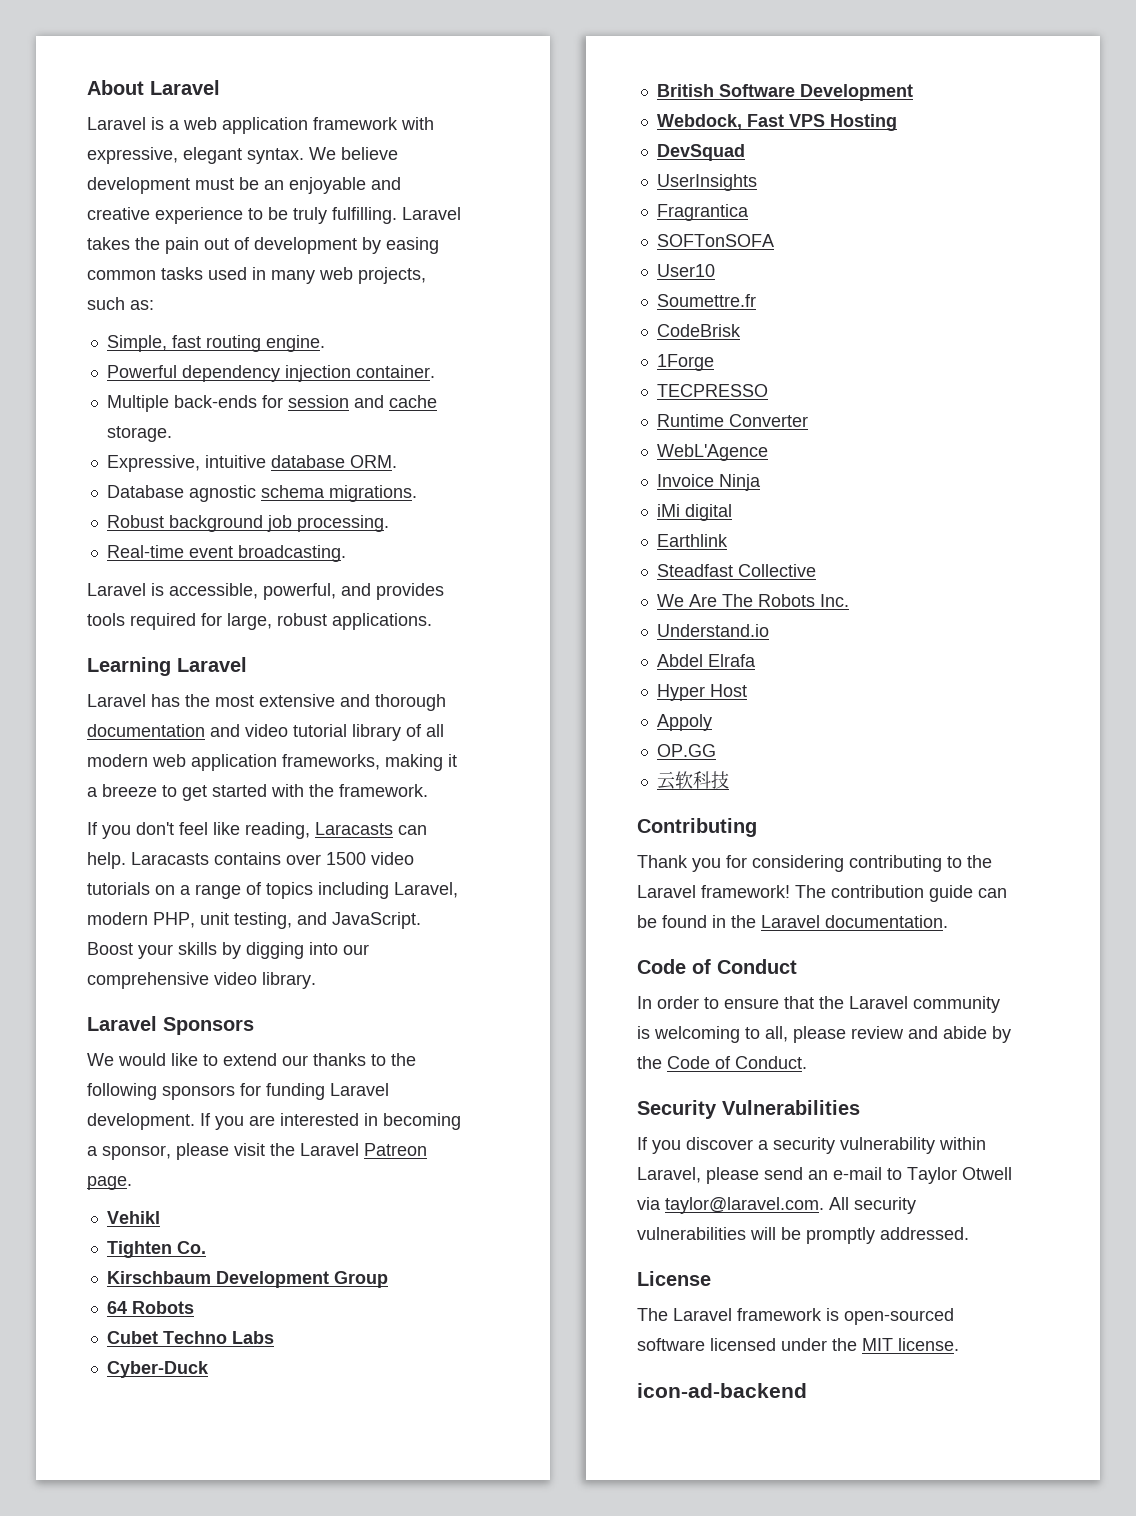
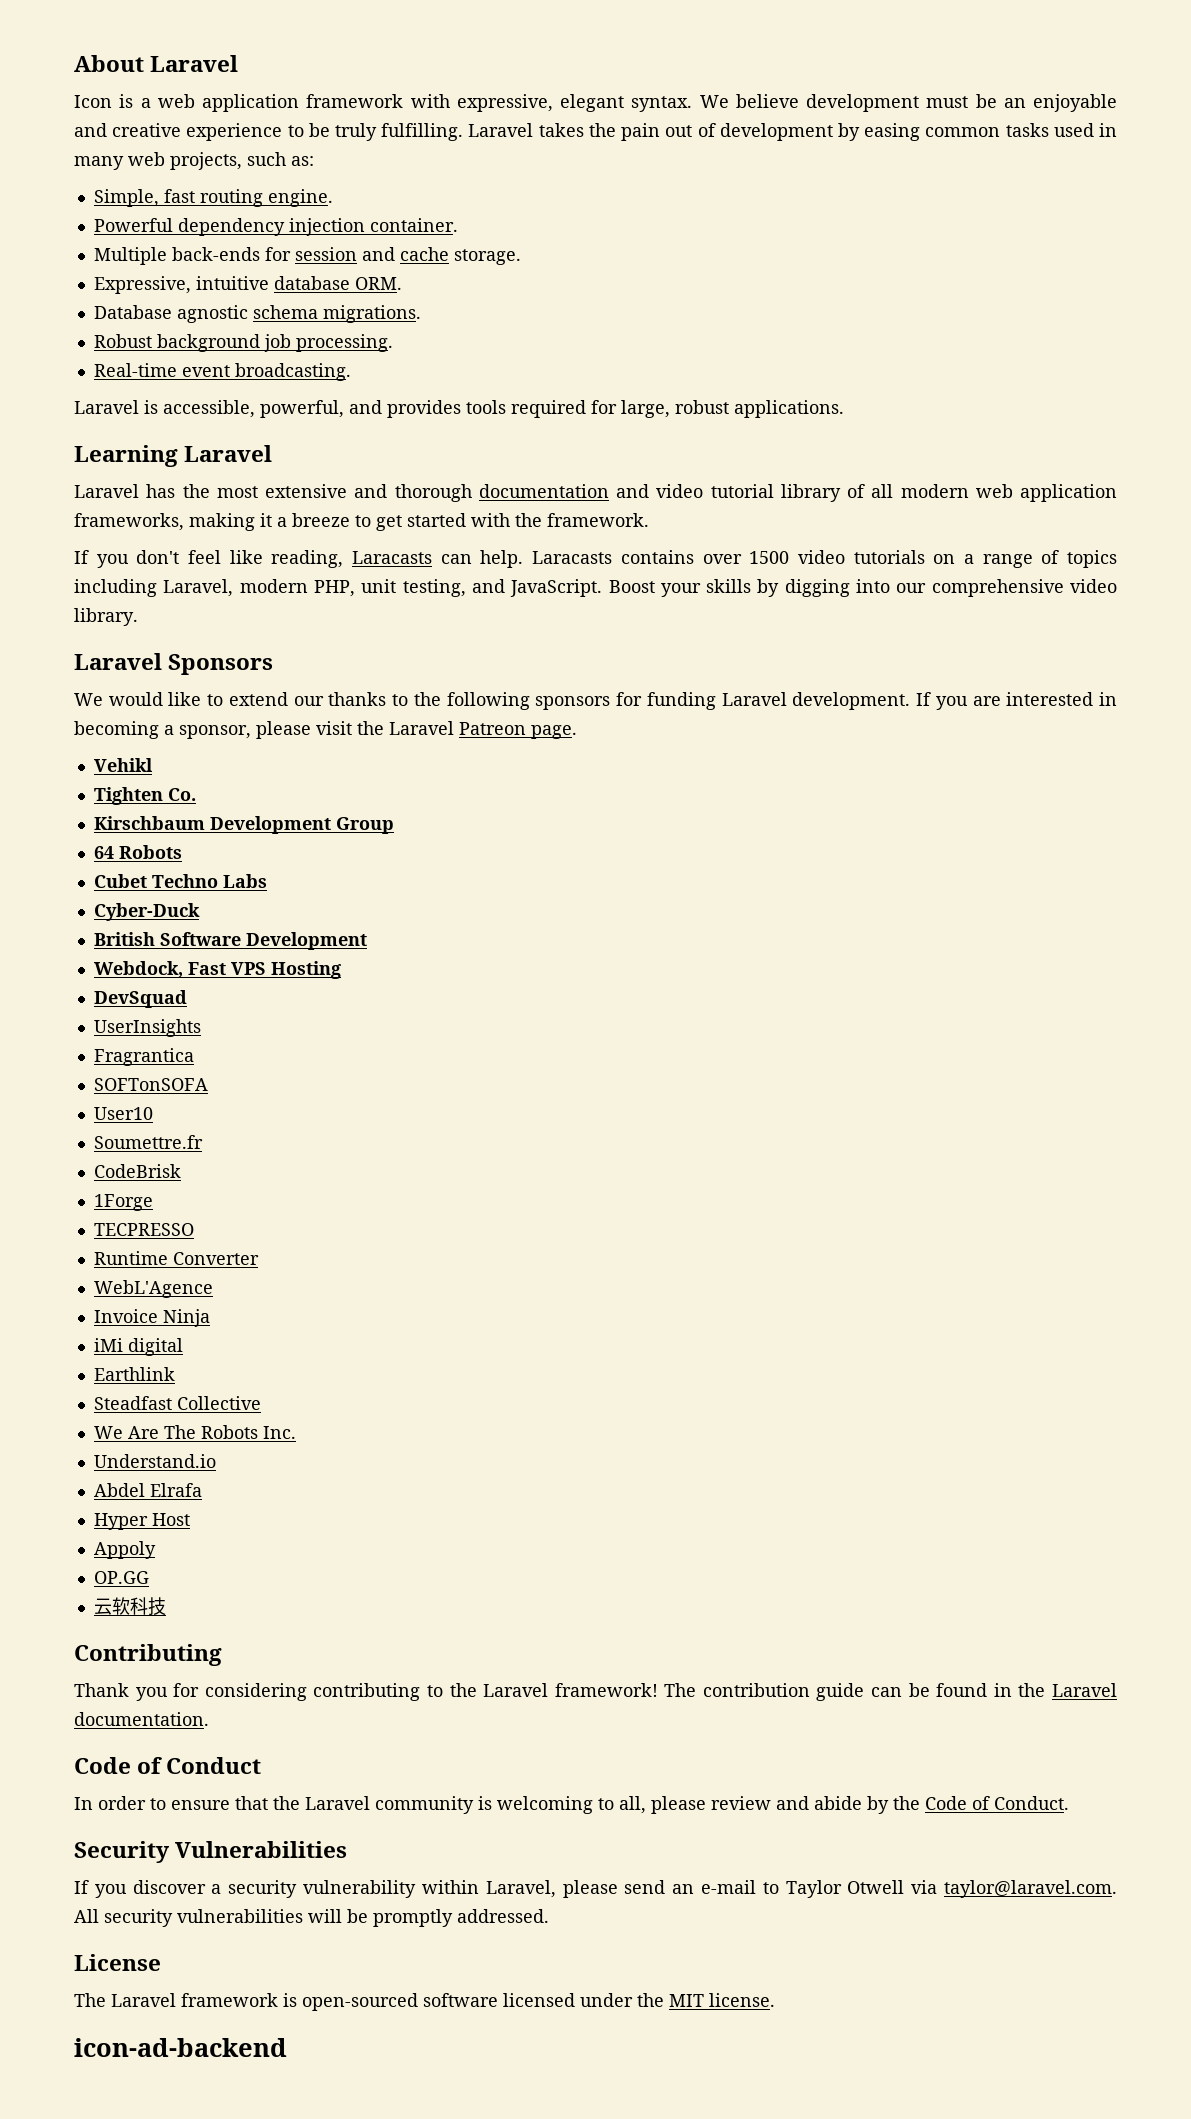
- Laravel is a web application framework with expressive, elegant syntax.
+ Icon is a web application framework with expressive, elegant syntax.

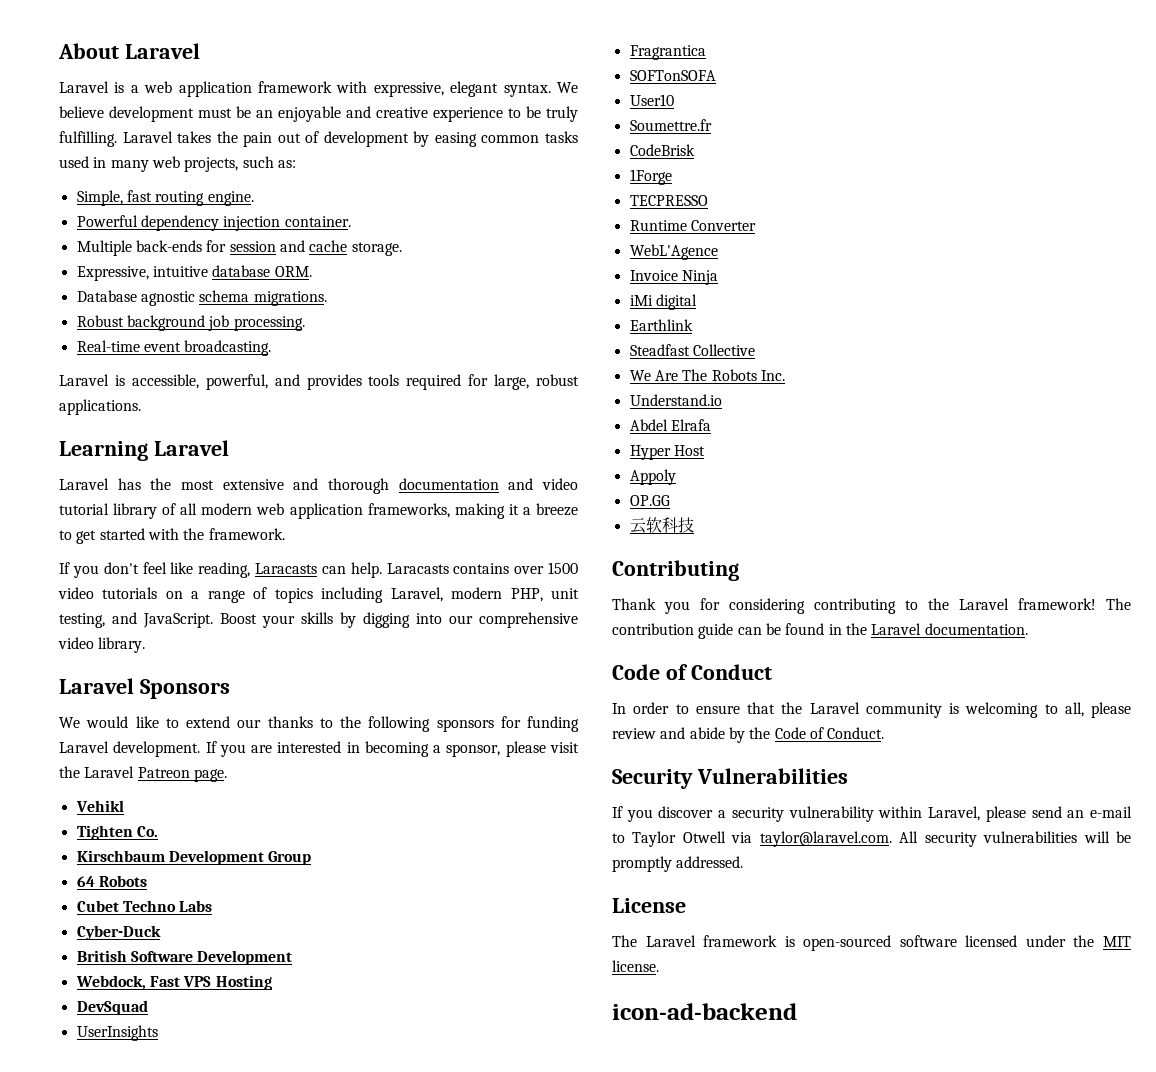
- Icon is a web application framework with expressive, elegant syntax.
+ Laravel is a web application framework with expressive, elegant syntax.

